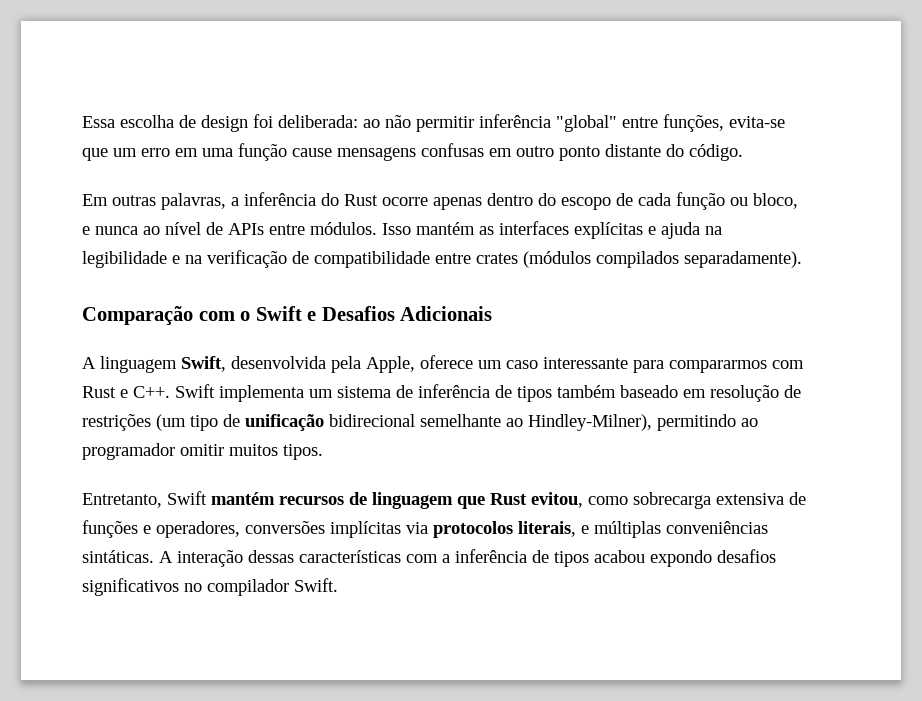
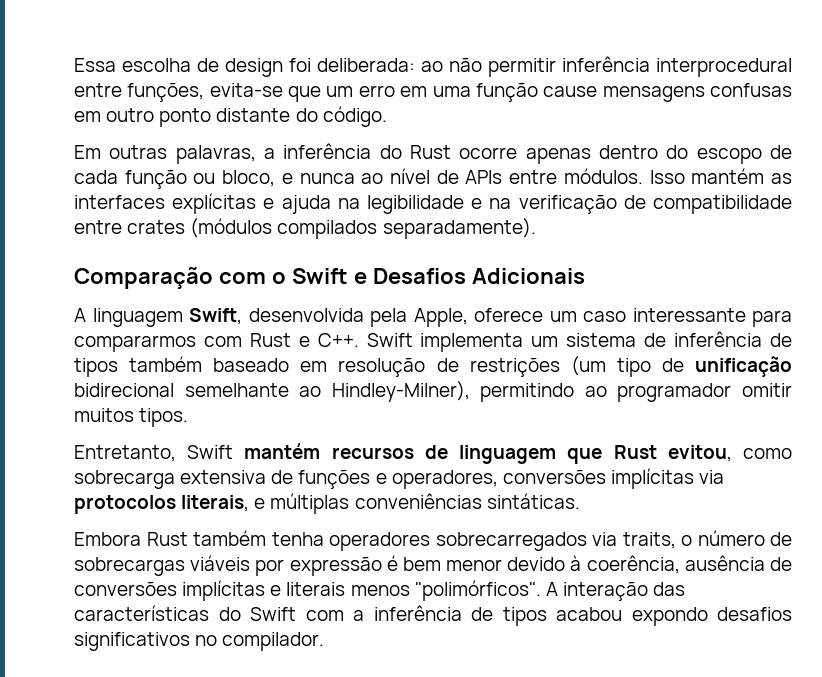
- Essa escolha de design foi deliberada: ao não permitir inferência "global" entre funções, evita-se que um erro em uma função cause mensagens confusas em outro ponto distante do código.
+ Essa escolha de design foi deliberada: ao não permitir inferência interprocedural entre funções, evita-se que um erro em uma função cause mensagens confusas em outro ponto distante do código.
- Entretanto, Swift mantém recursos de linguagem que Rust evitou, como sobrecarga extensiva de funções e operadores, conversões implícitas via protocolos literais, e múltiplas conveniências sintáticas. A interação dessas características com a inferência de tipos acabou expondo desafios significativos no compilador Swift.
+ Entretanto, Swift mantém recursos de linguagem que Rust evitou, como sobrecarga extensiva de funções e operadores, conversões implícitas via protocolos literais, e múltiplas conveniências sintáticas.
+ Embora Rust também tenha operadores sobrecarregados via traits, o número de sobrecargas viáveis por expressão é bem menor devido à coerência, ausência de conversões implícitas e literais menos "polimórficos". A interação das características do Swift com a inferência de tipos acabou expondo desafios significativos no compilador.

